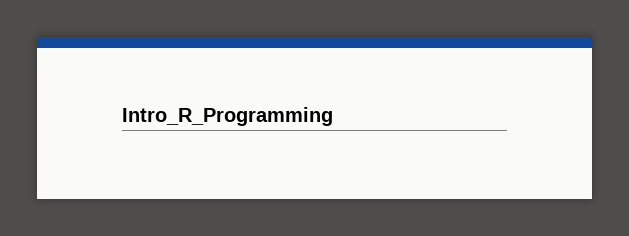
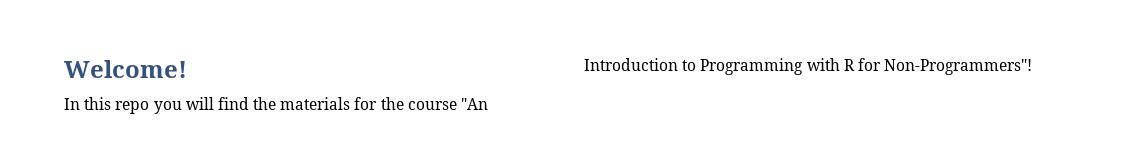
- Intro_R_Programming
+ Welcome!
+ In this repo you will find the materials for the course "An Introduction to Programming with R for Non-Programmers"!

